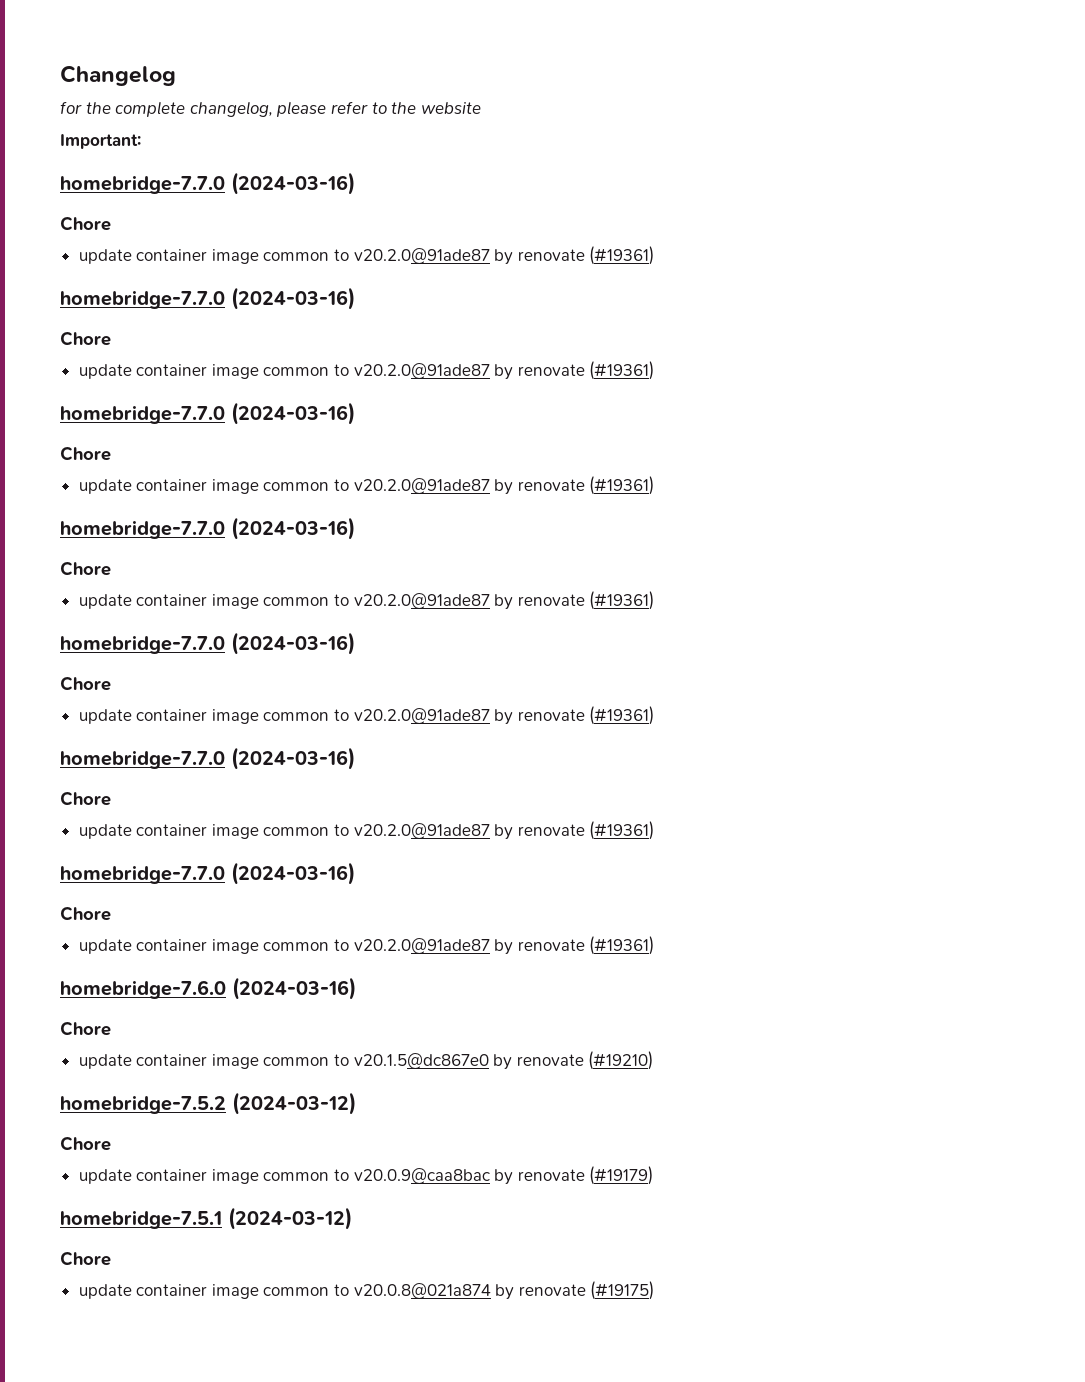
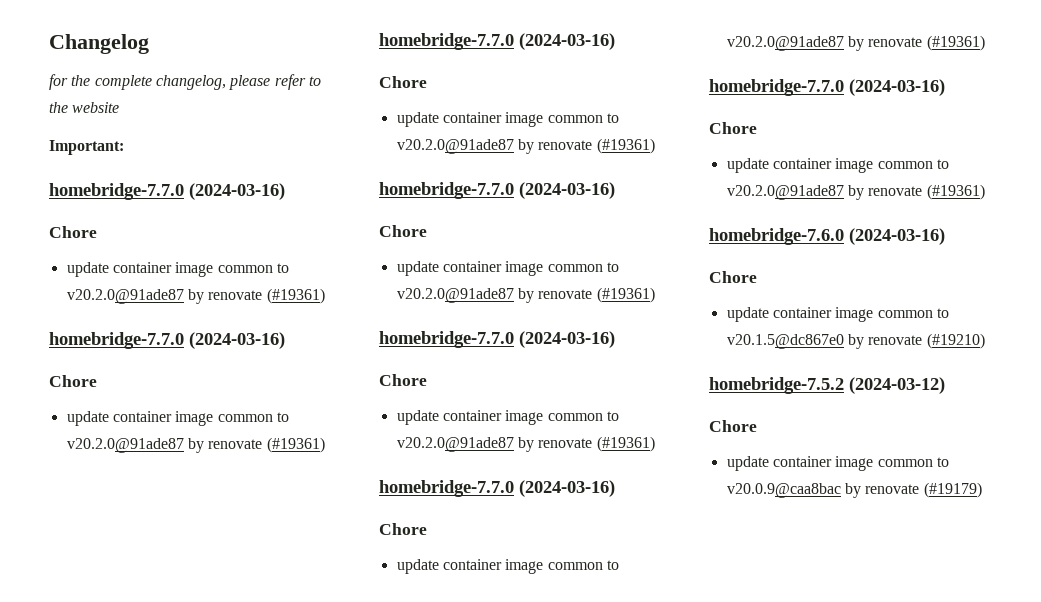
- homebridge-7.5.1 (2024-03-12)
- Chore
- update container image common to v20.0.8@021a874 by renovate (#19175)

